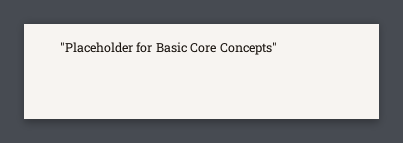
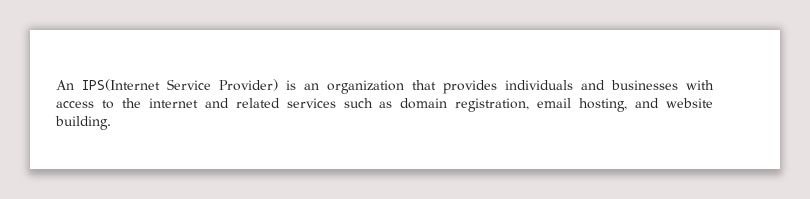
- "Placeholder for Basic Core Concepts"
+ An IPS(Internet Service Provider) is an organization that provides individuals and businesses with access to the internet and related services such as domain registration, email hosting, and website building.

